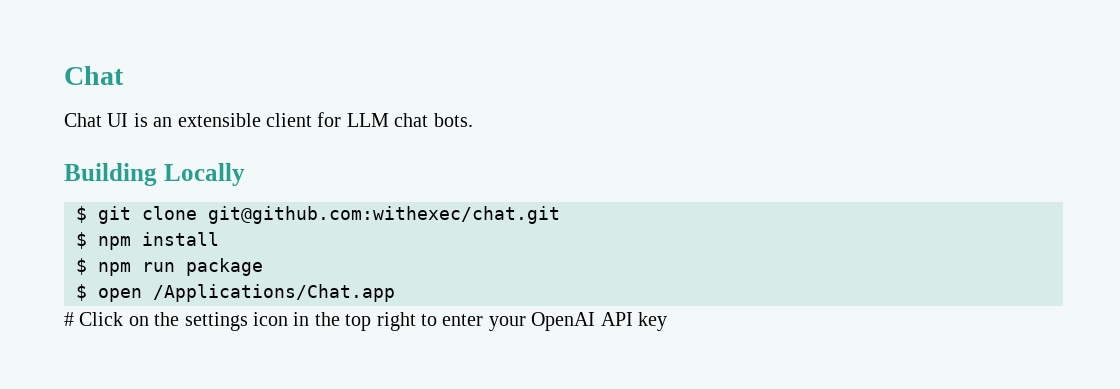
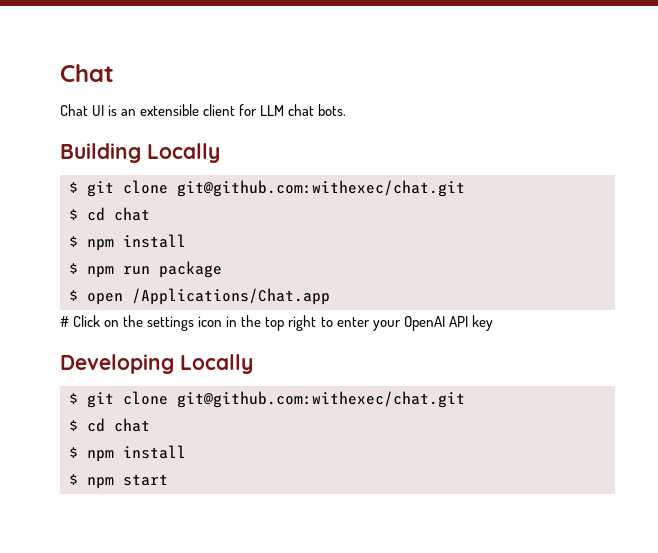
  Building Locally
  $ git clone git@github.com:withexec/chat.git
+ $ cd chat
+ Developing Locally
+ $ git clone git@github.com:withexec/chat.git
+ $ cd chat
+ $ npm install
+ $ npm start

